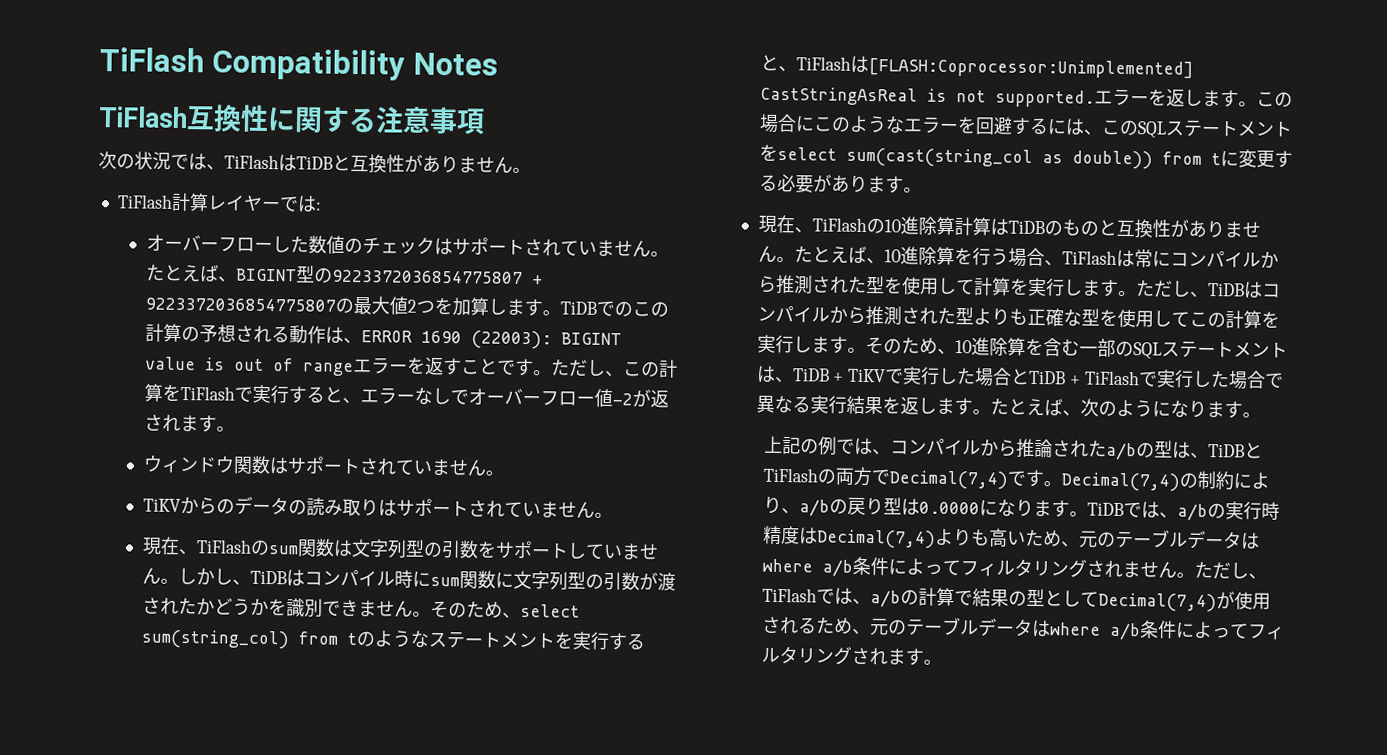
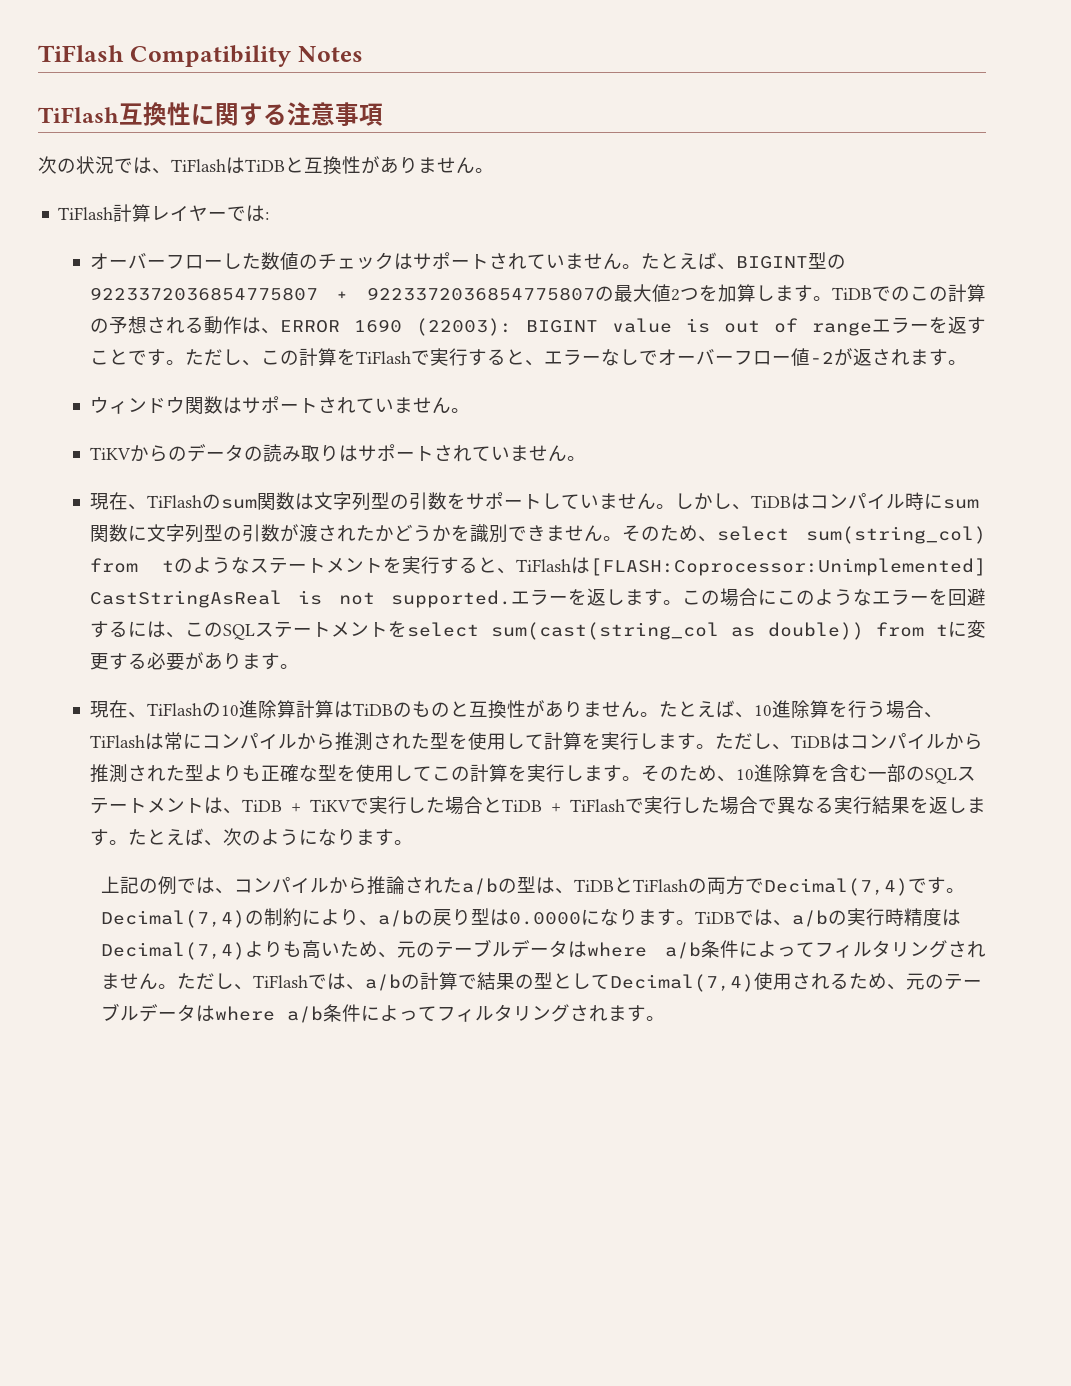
- ただし、TiFlashでは、a/bの計算で結果の型としてDecimal(7,4)が使用されるため、元のテーブルデータはwhere a/b条件によってフィルタリングされます。
+ ただし、TiFlashでは、a/bの計算で結果の型としてDecimal(7,4)使用されるため、元のテーブルデータはwhere a/b条件によってフィルタリングされます。

